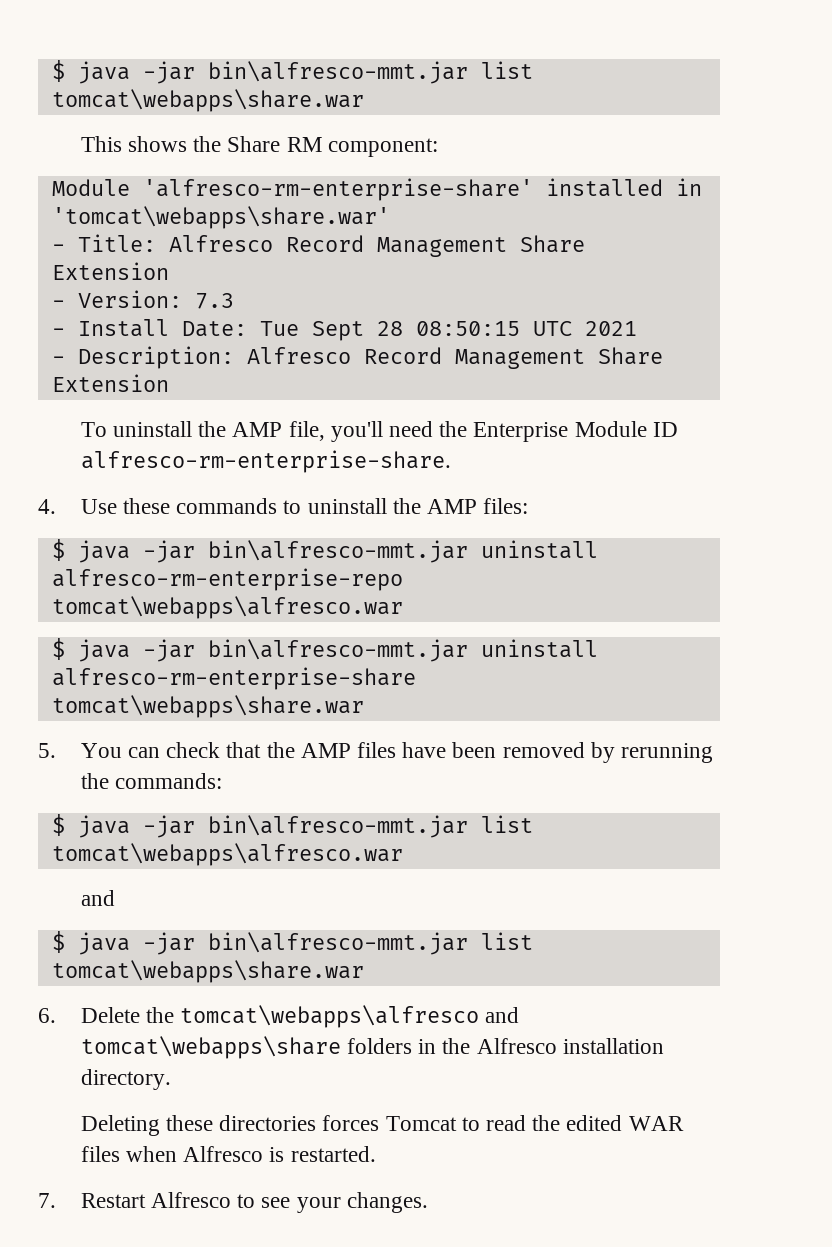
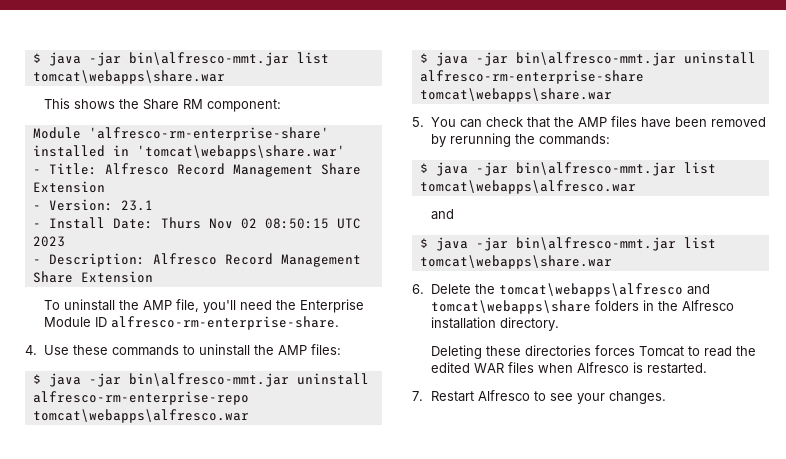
- - Version: 7.3
+ - Version: 23.1
- - Install Date: Tue Sept 28 08:50:15 UTC 2021
+ - Install Date: Thurs Nov 02 08:50:15 UTC 2023

